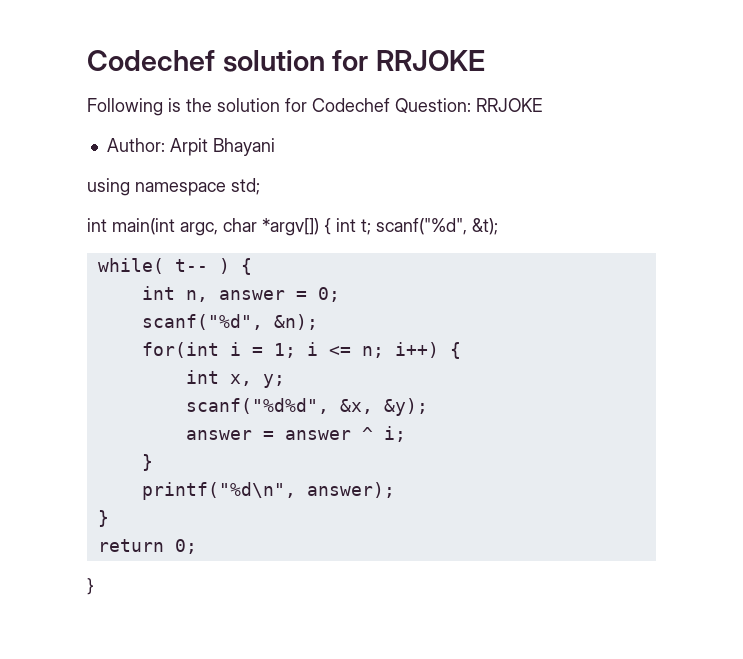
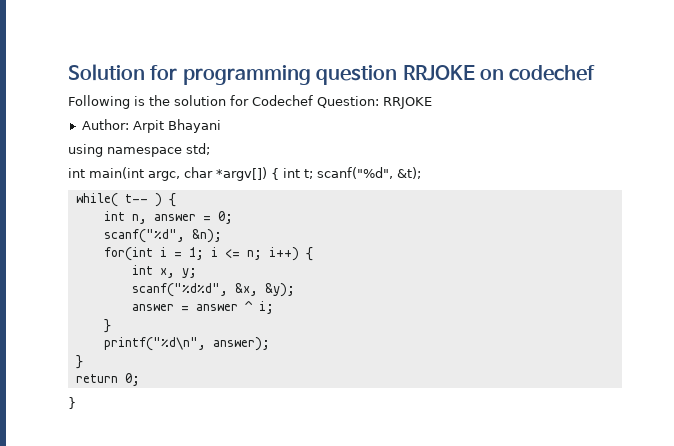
- Codechef solution for RRJOKE
+ Solution for programming question RRJOKE on codechef

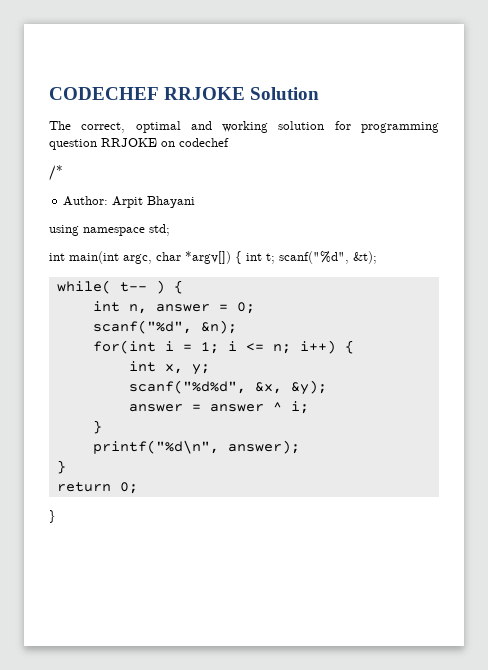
- Solution for programming question RRJOKE on codechef
+ CODECHEF RRJOKE Solution
+ The correct, optimal and working solution for programming question RRJOKE on codechef
- Following is the solution for Codechef Question: RRJOKE
+ /*

